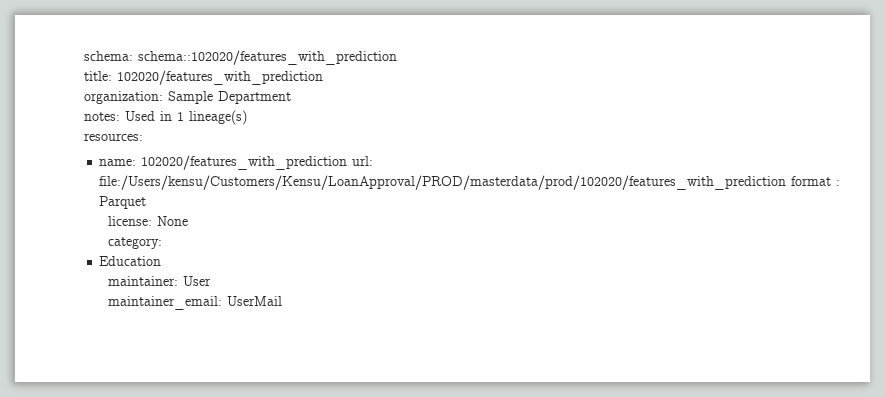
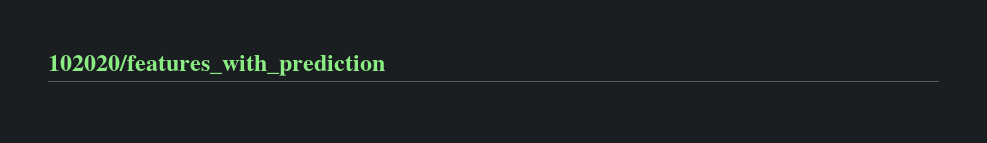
- schema: schema::102020/features_with_prediction
- title: 102020/features_with_prediction
- organization: Sample Department
- notes: Used in 1 lineage(s)
- resources:
- name: 102020/features_with_prediction url: file:/Users/kensu/Customers/Kensu/LoanApproval/PROD/masterdata/prod/102020/features_with_prediction format : Parquet
- license: None
- category:
- Education
- maintainer: User
- maintainer_email: UserMail
+ 102020/features_with_prediction

